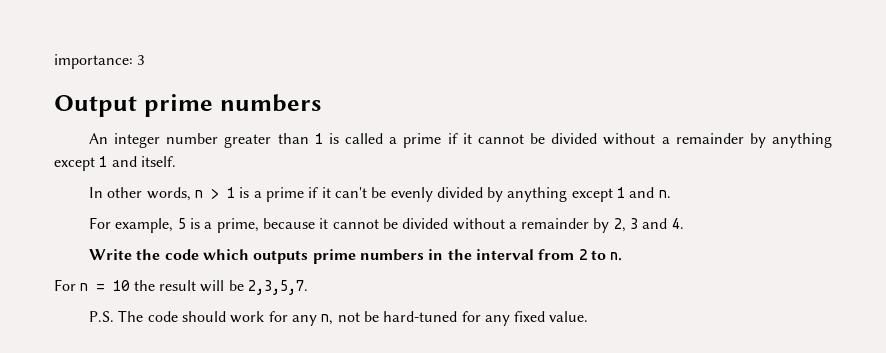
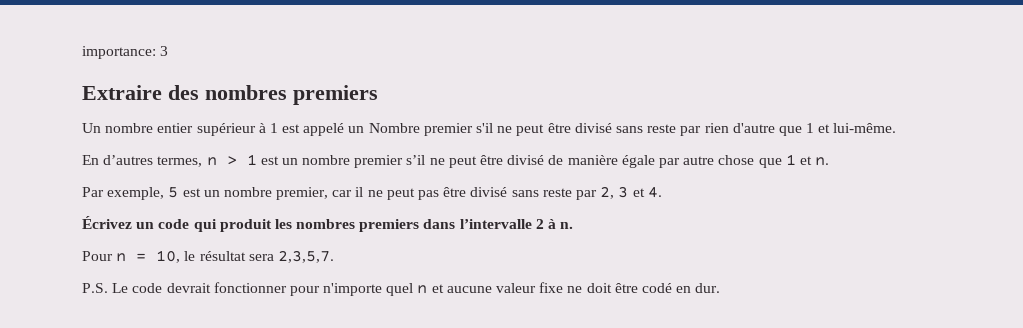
- Output prime numbers
- An integer number greater than 1 is called a prime if it cannot be divided without a remainder by anything except 1 and itself.
- In other words, n > 1 is a prime if it can't be evenly divided by anything except 1 and n.
- For example, 5 is a prime, because it cannot be divided without a remainder by 2, 3 and 4.
+ Extraire des nombres premiers
+ Un nombre entier supérieur à 1 est appelé un Nombre premier s'il ne peut être divisé sans reste par rien d'autre que 1 et lui-même.
+ En d’autres termes, n > 1 est un nombre premier s’il ne peut être divisé de manière égale par autre chose que 1 et n.
+ Par exemple, 5 est un nombre premier, car il ne peut pas être divisé sans reste par 2, 3 et 4.
- Write the code which outputs prime numbers in the interval from 2 to n.
- For n = 10 the result will be 2,3,5,7.
- P.S. The code should work for any n, not be hard-tuned for any fixed value.
+ Écrivez un code qui produit les nombres premiers dans l’intervalle 2 à n.
+ Pour n = 10, le résultat sera 2,3,5,7.
+ P.S. Le code devrait fonctionner pour n'importe quel n et aucune valeur fixe ne doit être codé en dur.

